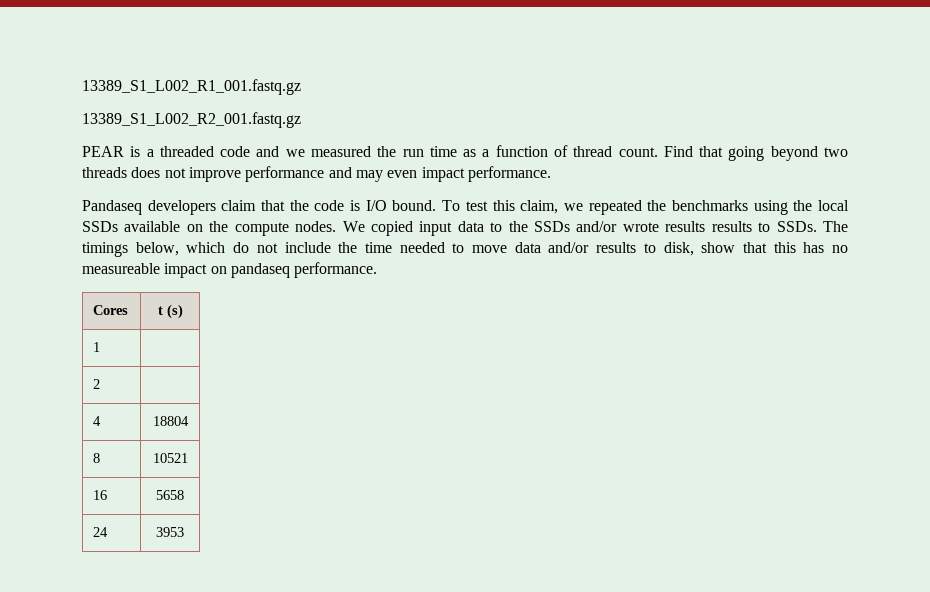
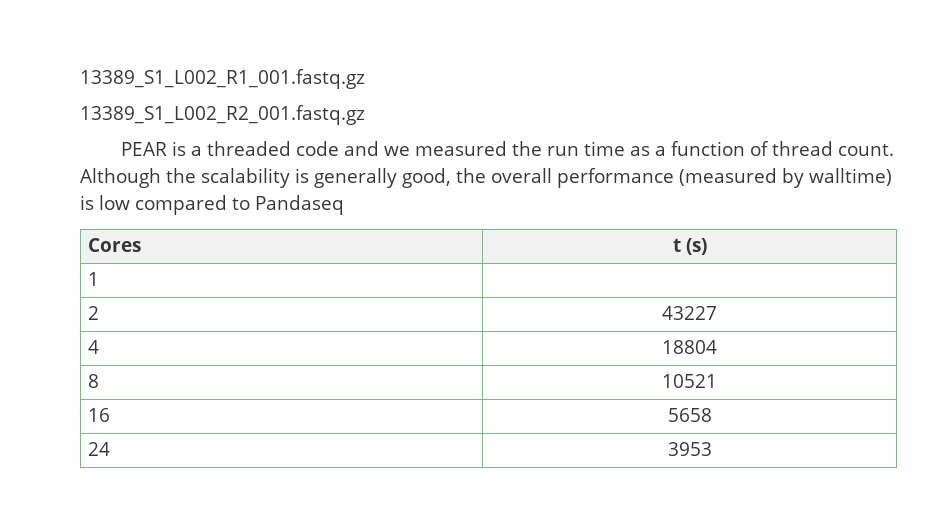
- Find that going beyond two threads does not improve performance and may even impact performance.
- Pandaseq developers claim that the code is I/O bound. To test this claim, we repeated the benchmarks using the local SSDs available on the compute nodes. We copied input data to the SSDs and/or wrote results results to SSDs. The timings below, which do not include the time needed to move data and/or results to disk, show that this has no measureable impact on pandaseq performance.
+ Although the scalability is generally good, the overall performance (measured by walltime) is low compared to Pandaseq
- 2 |
+ 2 | 43227

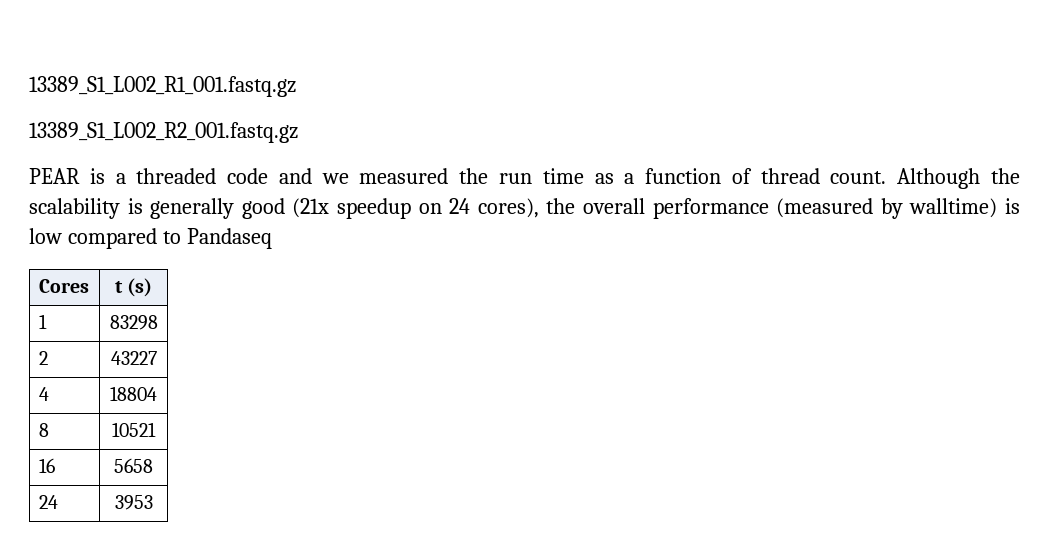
- Although the scalability is generally good, the overall performance (measured by walltime) is low compared to Pandaseq
+ Although the scalability is generally good (21x speedup on 24 cores), the overall performance (measured by walltime) is low compared to Pandaseq
- 1 |
+ 1 | 83298

